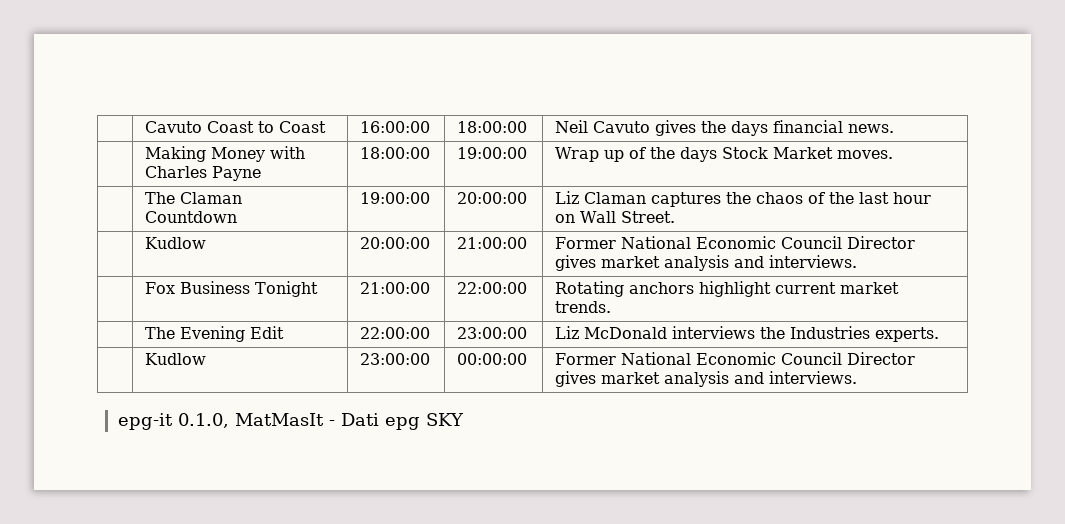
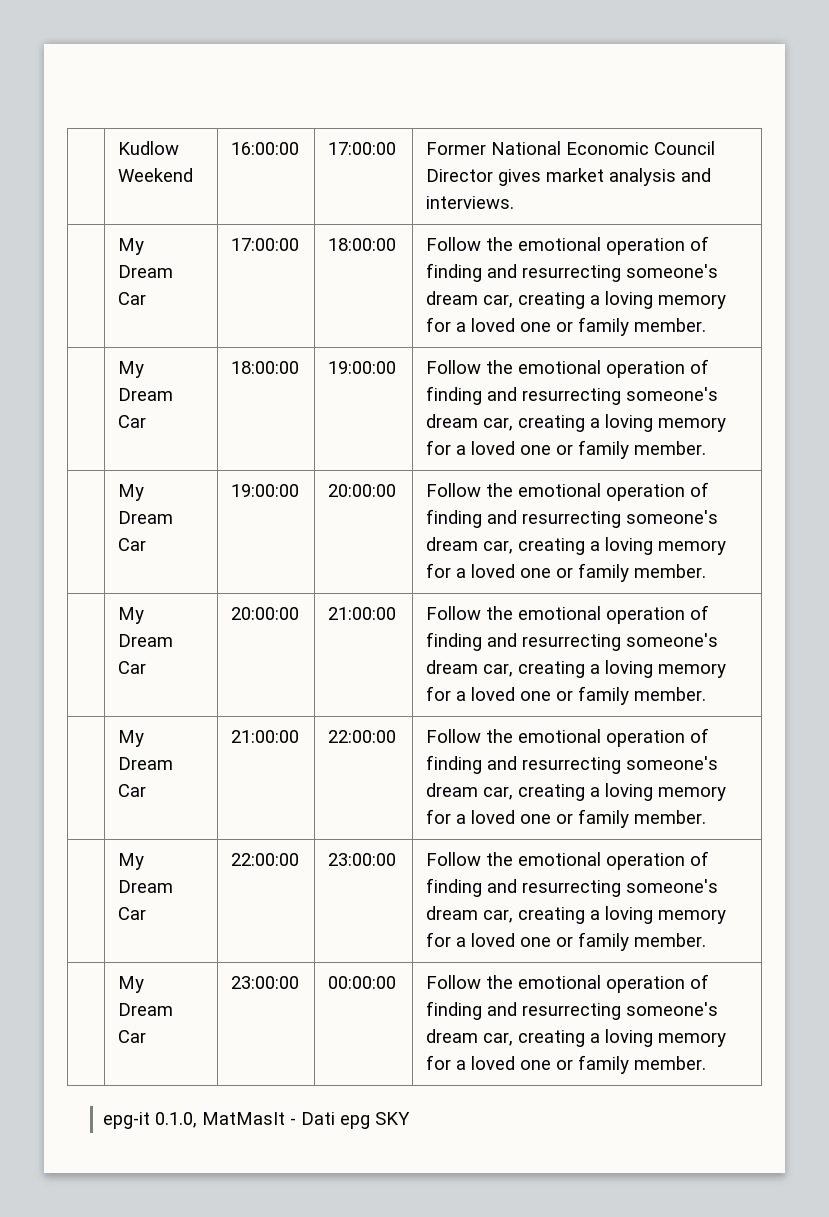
- | Cavuto Coast to Coast | 16:00:00 | 18:00:00 | Neil Cavuto gives the days financial news.
- | Making Money with Charles Payne | 18:00:00 | 19:00:00 | Wrap up of the days Stock Market moves.
- | The Claman Countdown | 19:00:00 | 20:00:00 | Liz Claman captures the chaos of the last hour on Wall Street.
- | Kudlow | 20:00:00 | 21:00:00 | Former National Economic Council Director gives market analysis and interviews.
+ | Kudlow Weekend | 16:00:00 | 17:00:00 | Former National Economic Council Director gives market analysis and interviews.
- | Fox Business Tonight | 21:00:00 | 22:00:00 | Rotating anchors highlight current market trends.
- | The Evening Edit | 22:00:00 | 23:00:00 | Liz McDonald interviews the Industries experts.
- | Kudlow | 23:00:00 | 00:00:00 | Former National Economic Council Director gives market analysis and interviews.
+ | My Dream Car | 17:00:00 | 18:00:00 | Follow the emotional operation of finding and resurrecting someone's dream car, creating a loving memory for a loved one or family member.
+ | My Dream Car | 18:00:00 | 19:00:00 | Follow the emotional operation of finding and resurrecting someone's dream car, creating a loving memory for a loved one or family member.
+ | My Dream Car | 19:00:00 | 20:00:00 | Follow the emotional operation of finding and resurrecting someone's dream car, creating a loving memory for a loved one or family member.
+ | My Dream Car | 20:00:00 | 21:00:00 | Follow the emotional operation of finding and resurrecting someone's dream car, creating a loving memory for a loved one or family member.
+ | My Dream Car | 21:00:00 | 22:00:00 | Follow the emotional operation of finding and resurrecting someone's dream car, creating a loving memory for a loved one or family member.
+ | My Dream Car | 22:00:00 | 23:00:00 | Follow the emotional operation of finding and resurrecting someone's dream car, creating a loving memory for a loved one or family member.
+ | My Dream Car | 23:00:00 | 00:00:00 | Follow the emotional operation of finding and resurrecting someone's dream car, creating a loving memory for a loved one or family member.

